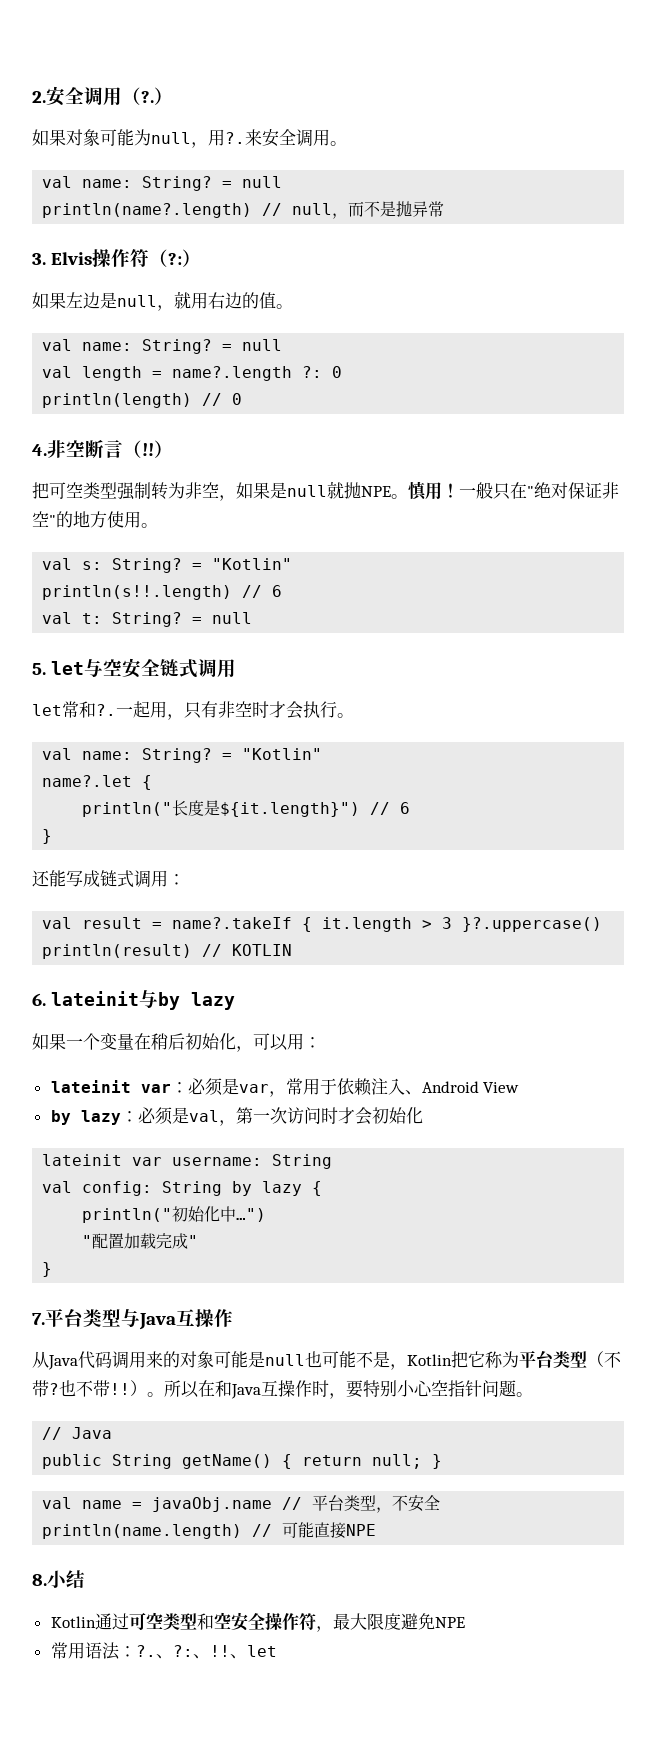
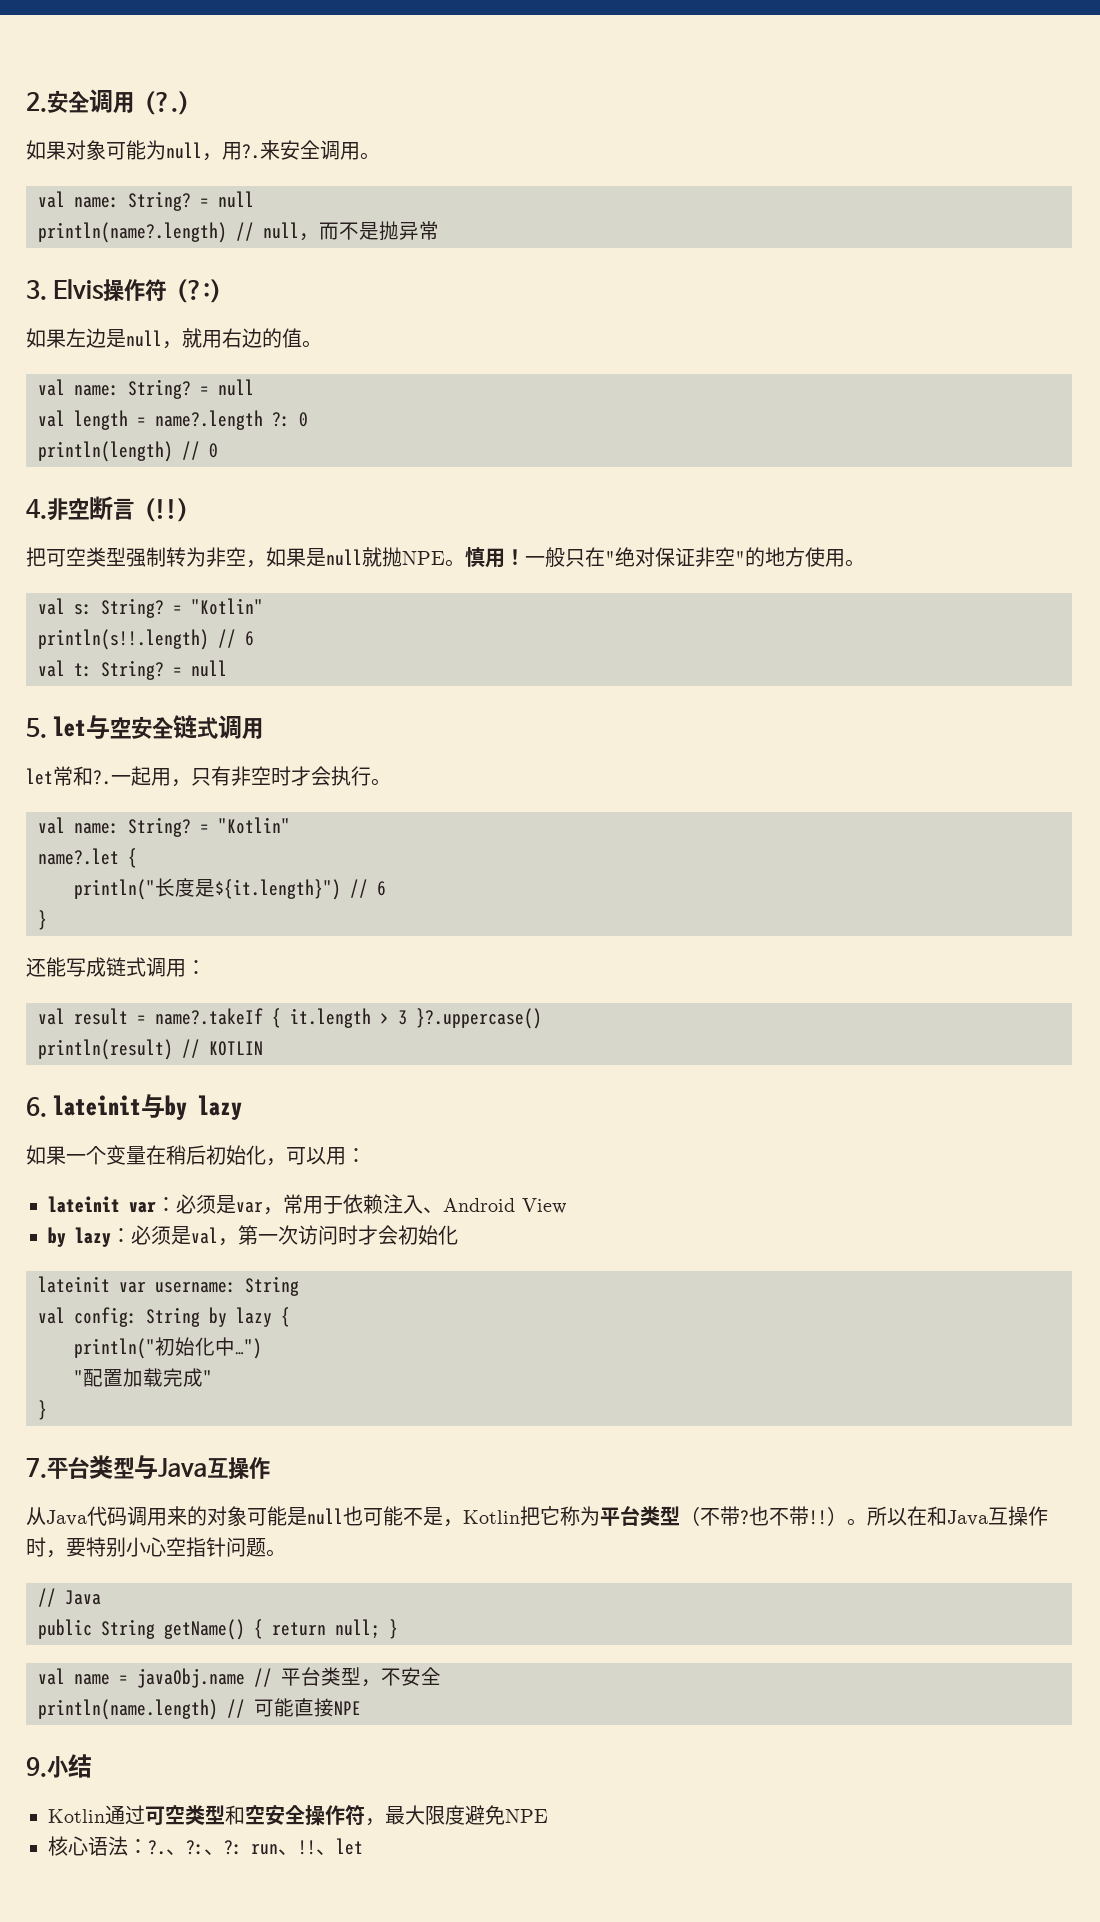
- 8.小结
+ 9.小结
- 常用语法：?.
+ 核心语法：?.
- 、?:、!!
+ 、?:、?: run、!!

